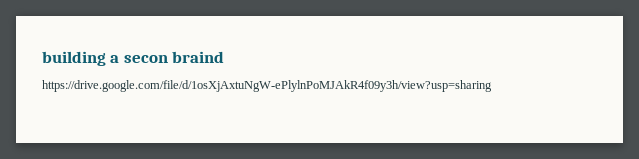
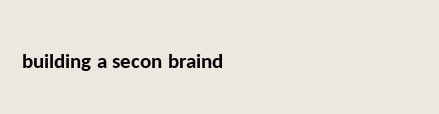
- https://drive.google.com/file/d/1osXjAxtuNgW-ePlylnPoMJAkR4f09y3h/view?usp=sharing

